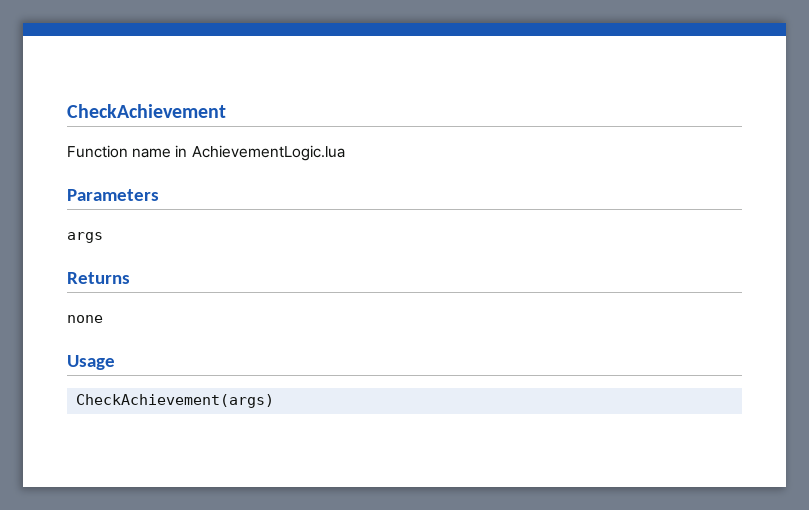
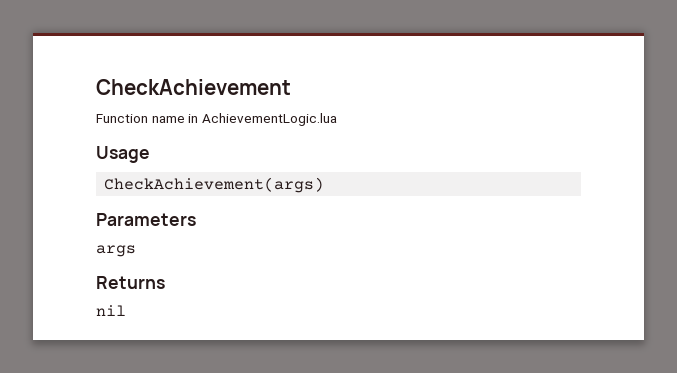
+ Usage
+ CheckAchievement(args)
- none
- Usage
- CheckAchievement(args)
+ nil

